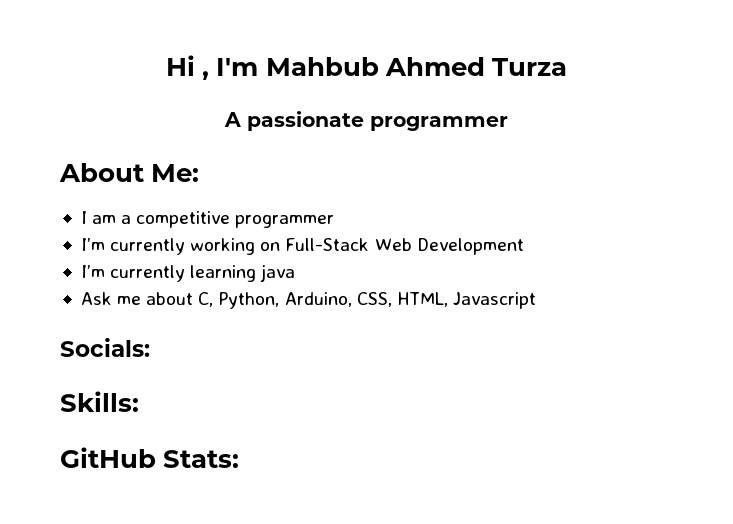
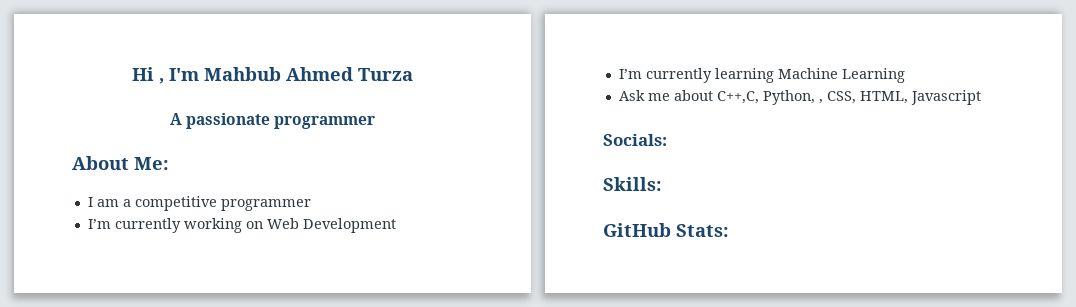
- I’m currently working on Full-Stack Web Development
+ I’m currently working on Web Development
- I’m currently learning java
+ I’m currently learning Machine Learning
- Ask me about C, Python, Arduino, CSS, HTML, Javascript
+ Ask me about C++,C, Python, , CSS, HTML, Javascript

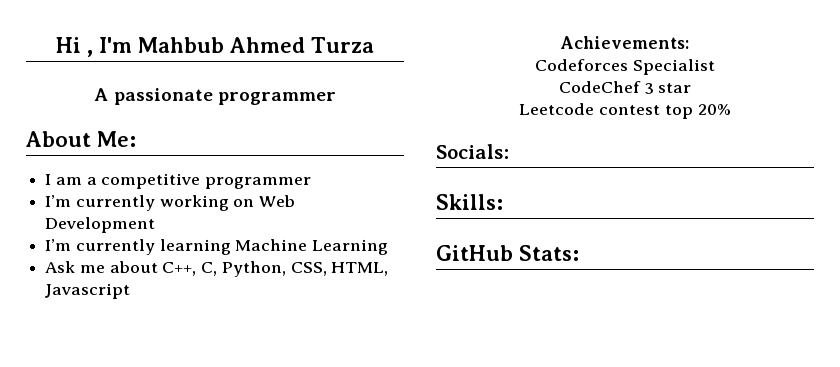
- Ask me about C++,C, Python, , CSS, HTML, Javascript
+ Ask me about C++, C, Python, CSS, HTML, Javascript
+ Achievements:
+ Codeforces Specialist
+ CodeChef 3 star
+ Leetcode contest top 20%

